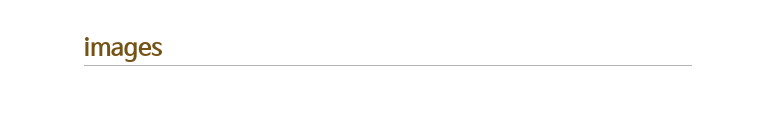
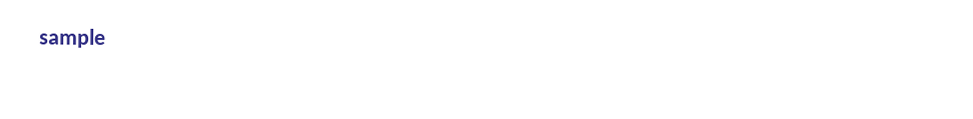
- images
+ sample

